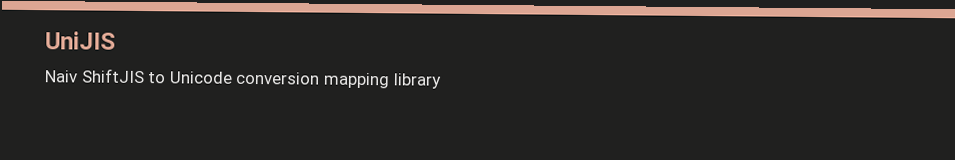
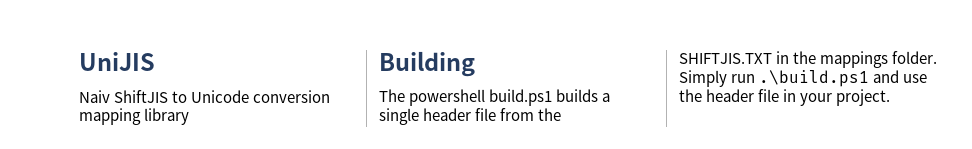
+ Building
+ The powershell build.ps1 builds a single header file from the SHIFTJIS.TXT in the mappings folder. Simply run .\build.ps1 and use the header file in your project.

